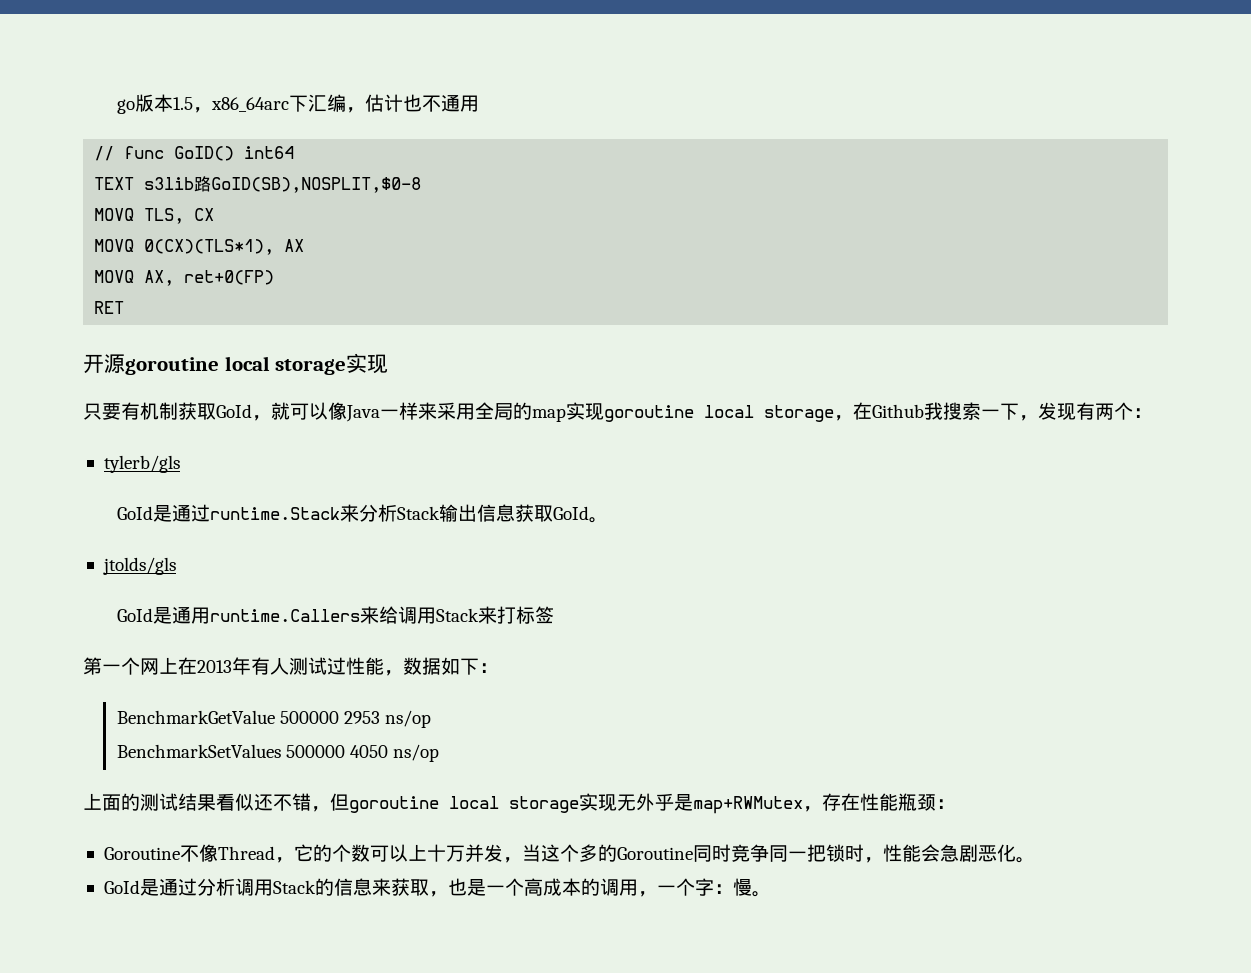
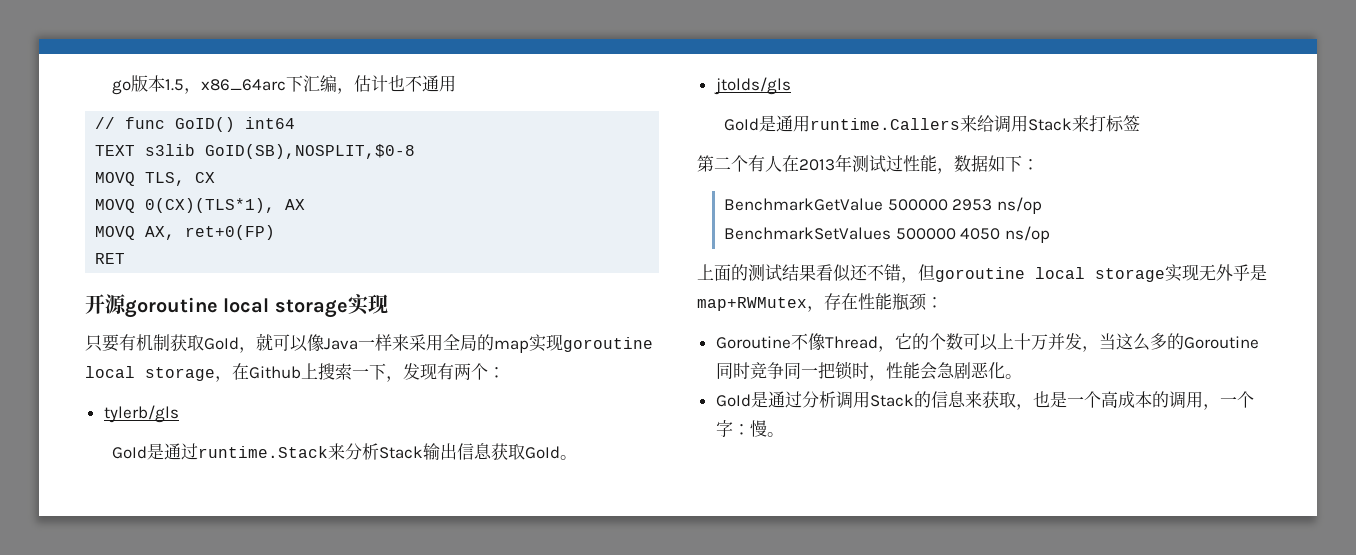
- TEXT s3lib路GoID(SB),NOSPLIT,$0-8
+ TEXT s3lib GoID(SB),NOSPLIT,$0-8
- 只要有机制获取GoId，就可以像Java一样来采用全局的map实现goroutine local storage，在Github我搜索一下，发现有两个：
+ 只要有机制获取GoId，就可以像Java一样来采用全局的map实现goroutine local storage，在Github上搜索一下，发现有两个：
- 第一个网上在2013年有人测试过性能，数据如下：
+ 第二个有人在2013年测试过性能，数据如下：
- Goroutine不像Thread，它的个数可以上十万并发，当这个多的Goroutine同时竞争同一把锁时，性能会急剧恶化。
+ Goroutine不像Thread，它的个数可以上十万并发，当这么多的Goroutine同时竞争同一把锁时，性能会急剧恶化。

